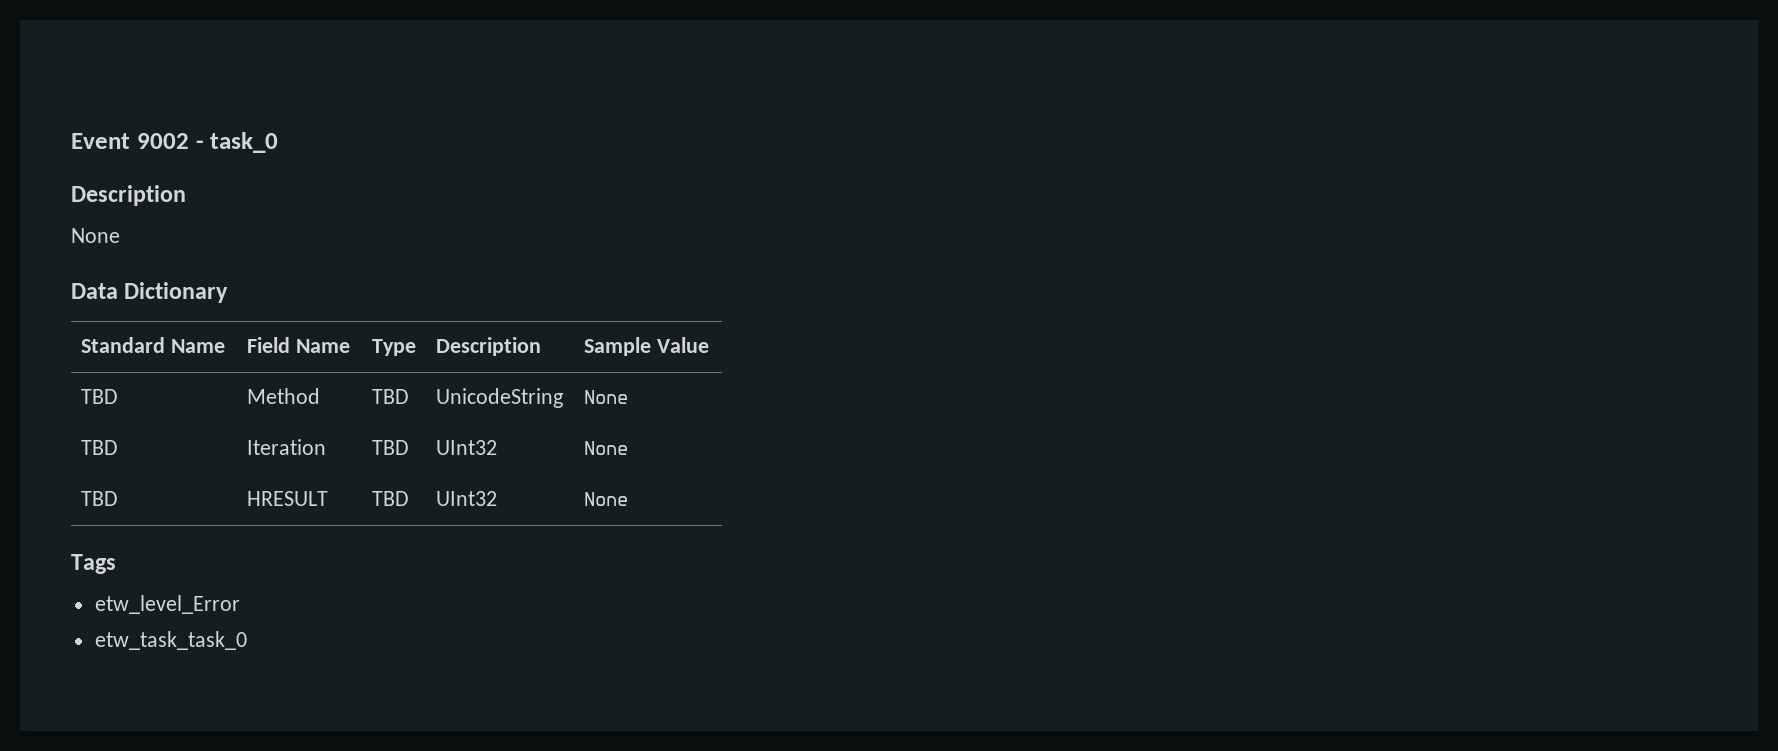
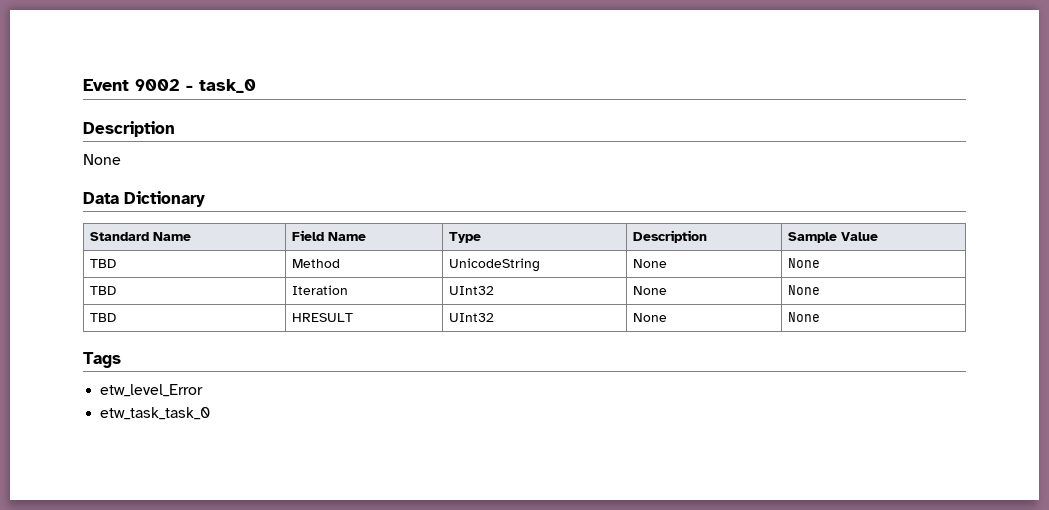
- TBD | Method | TBD | UnicodeString | None
+ TBD | Method | UnicodeString | None | None
- TBD | Iteration | TBD | UInt32 | None
+ TBD | Iteration | UInt32 | None | None
- TBD | HRESULT | TBD | UInt32 | None
+ TBD | HRESULT | UInt32 | None | None

